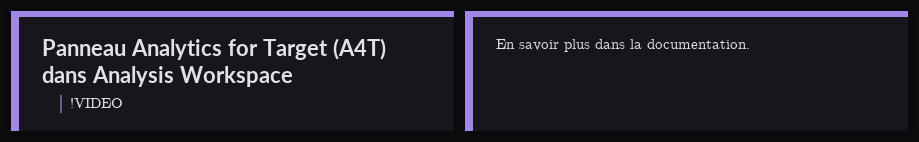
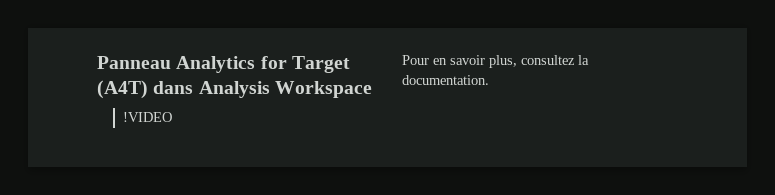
- En savoir plus dans la documentation.
+ Pour en savoir plus, consultez la documentation.

